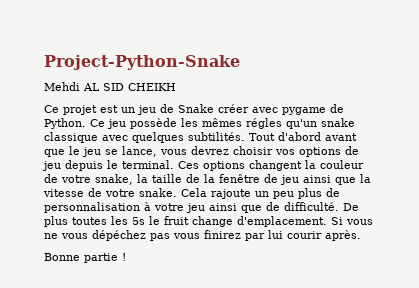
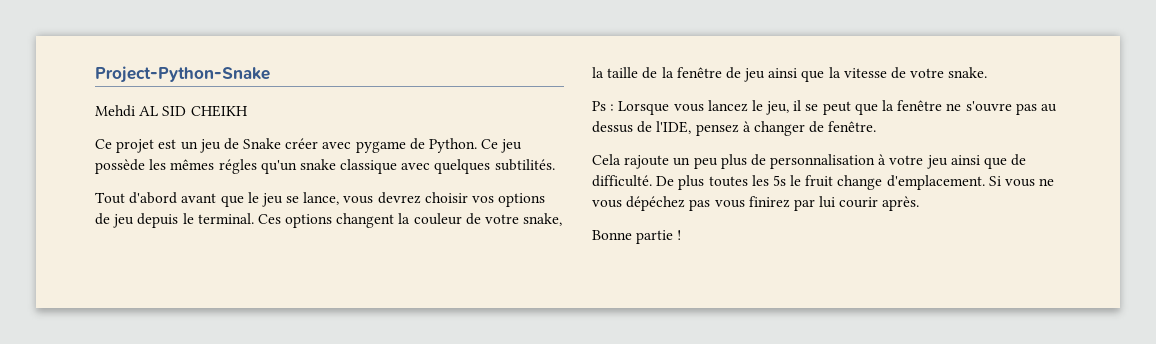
- Ce jeu possède les mêmes régles qu'un snake classique avec quelques subtilités. Tout d'abord avant que le jeu se lance, vous devrez choisir vos options de jeu depuis le terminal.
+ Ce jeu possède les mêmes régles qu'un snake classique avec quelques subtilités.
+ Tout d'abord avant que le jeu se lance, vous devrez choisir vos options de jeu depuis le terminal.
- Ces options changent la couleur de votre snake, la taille de la fenêtre de jeu ainsi que la vitesse de votre snake. Cela rajoute un peu plus de personnalisation à votre jeu ainsi que de difficulté.
+ Ces options changent la couleur de votre snake, la taille de la fenêtre de jeu ainsi que la vitesse de votre snake.
+ Ps : Lorsque vous lancez le jeu, il se peut que la fenêtre ne s'ouvre pas au dessus de l'IDE, pensez à changer de fenêtre.
+ Cela rajoute un peu plus de personnalisation à votre jeu ainsi que de difficulté.

